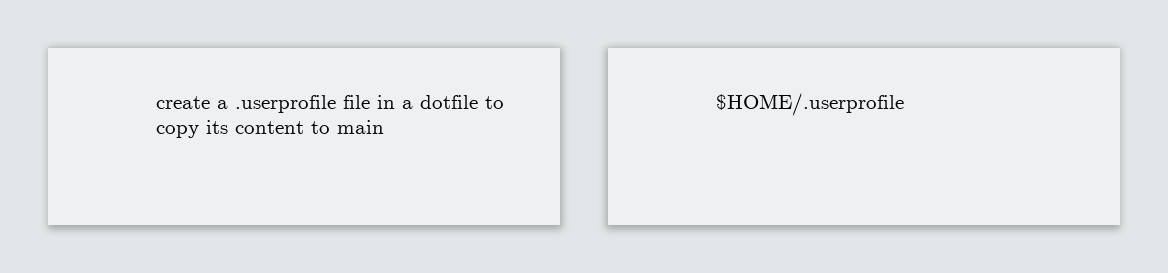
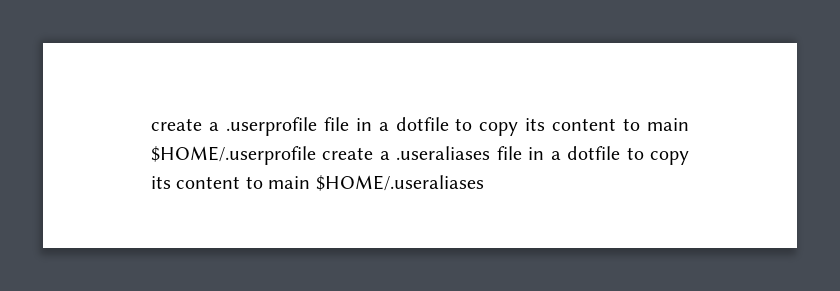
- create a .userprofile file in a dotfile to copy its content to main $HOME/.userprofile
+ create a .userprofile file in a dotfile to copy its content to main $HOME/.userprofile create a .useraliases file in a dotfile to copy its content to main $HOME/.useraliases

